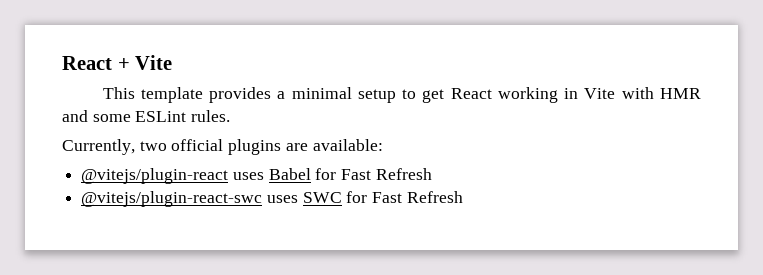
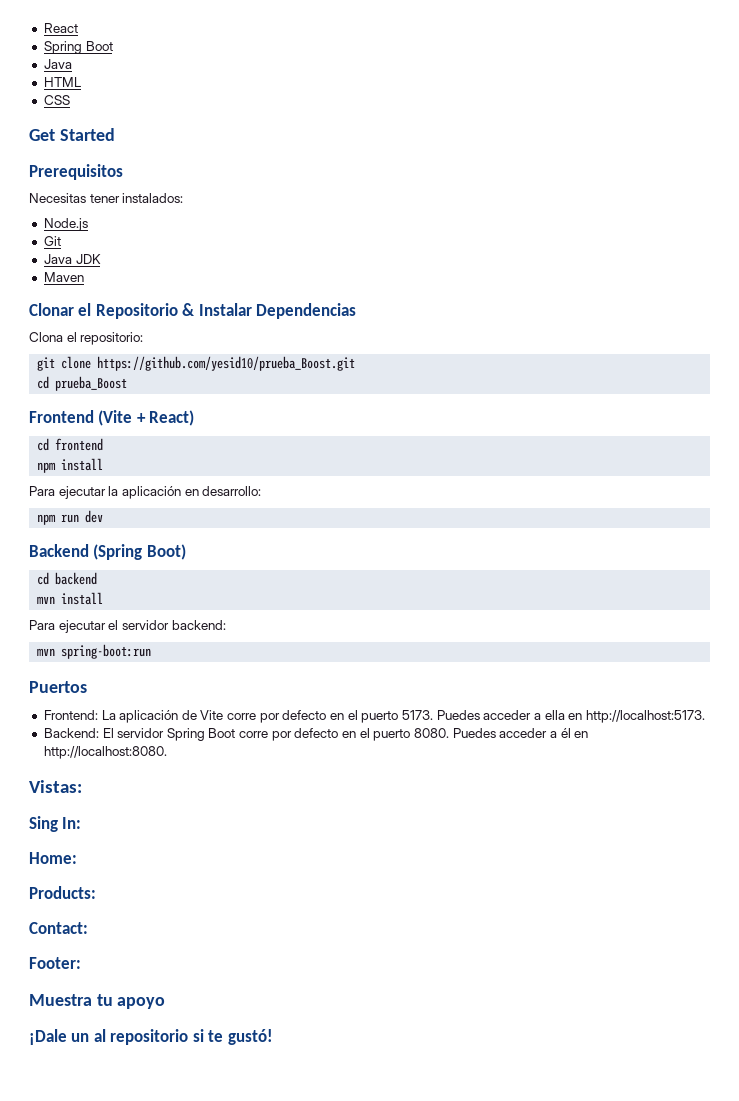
- React + Vite
- This template provides a minimal setup to get React working in Vite with HMR and some ESLint rules.
- Currently, two official plugins are available:
- @vitejs/plugin-react uses Babel for Fast Refresh
- @vitejs/plugin-react-swc uses SWC for Fast Refresh
+ React
+ Spring Boot
+ Java
+ HTML
+ CSS
+ Get Started
+ Prerequisitos
+ Necesitas tener instalados:
+ Node.js
+ Git
+ Java JDK
+ Maven
+ Clonar el Repositorio & Instalar Dependencias
+ Clona el repositorio:
+ git clone https://github.com/yesid10/prueba_Boost.git
+ cd prueba_Boost
+ Frontend (Vite + React)
+ cd frontend
+ npm install
+ Para ejecutar la aplicación en desarrollo:
+ npm run dev
+ Backend (Spring Boot)
+ cd backend
+ mvn install
+ Para ejecutar el servidor backend:
+ mvn spring-boot:run
+ Puertos
+ Frontend: La aplicación de Vite corre por defecto en el puerto 5173. Puedes acceder a ella en http://localhost:5173.
+ Backend: El servidor Spring Boot corre por defecto en el puerto 8080. Puedes acceder a él en http://localhost:8080.
+ Vistas:
+ Sing In:
+ Home:
+ Products:
+ Contact:
+ Footer:
+ Muestra tu apoyo
+ ¡Dale un al repositorio si te gustó!

